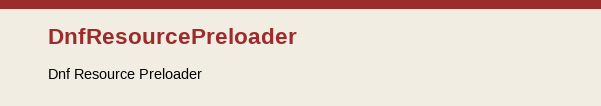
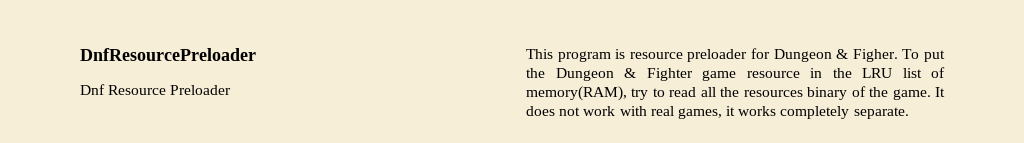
+ This program is resource preloader for Dungeon & Figher. To put the Dungeon & Fighter game resource in the LRU list of memory(RAM), try to read all the resources binary of the game. It does not work with real games, it works completely separate.

